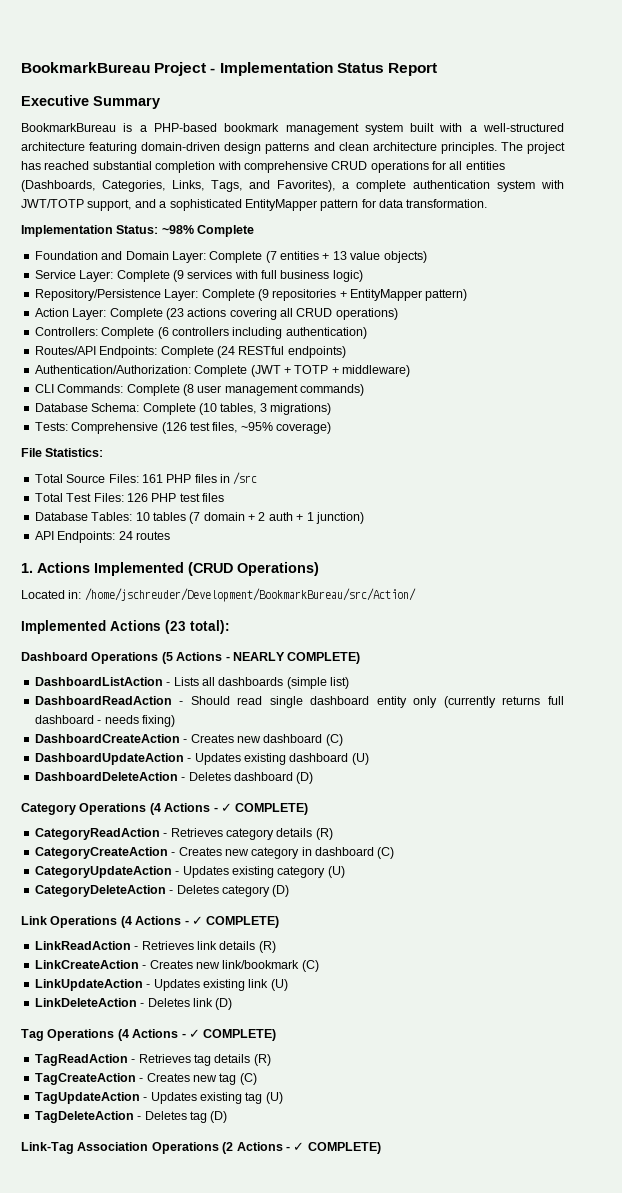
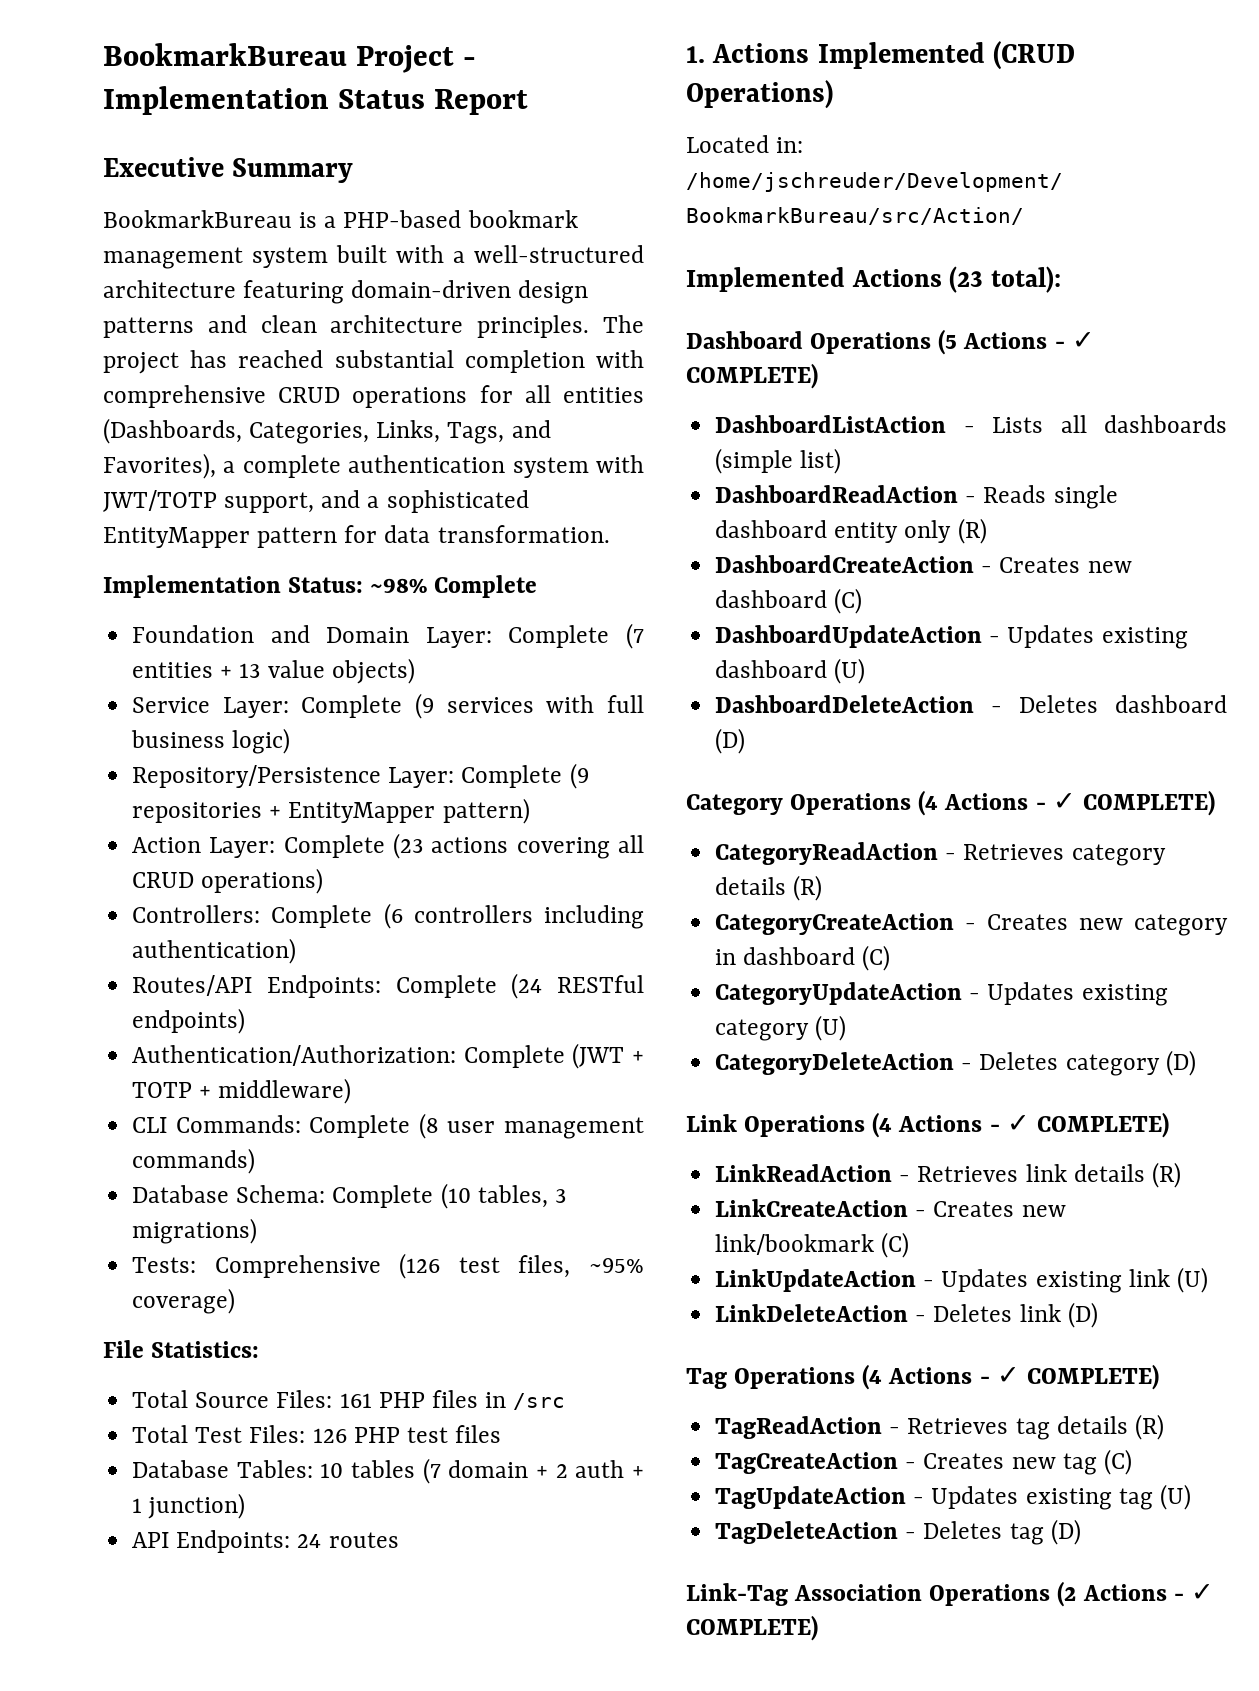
- Dashboard Operations (5 Actions - NEARLY COMPLETE)
+ Dashboard Operations (5 Actions - ✓ COMPLETE)
- DashboardReadAction - Should read single dashboard entity only (currently returns full dashboard - needs fixing)
+ DashboardReadAction - Reads single dashboard entity only (R)

